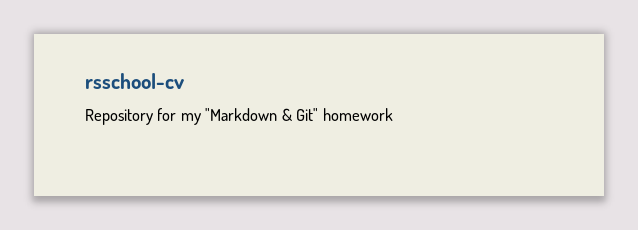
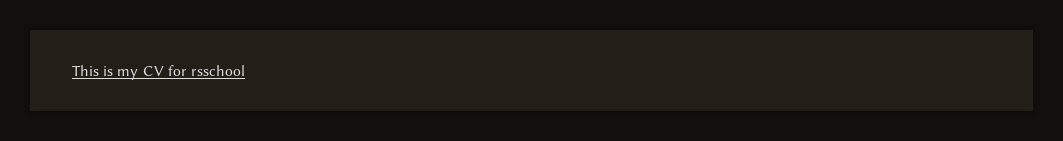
- rsschool-cv
- Repository for my "Markdown & Git" homework
+ This is my CV for rsschool

